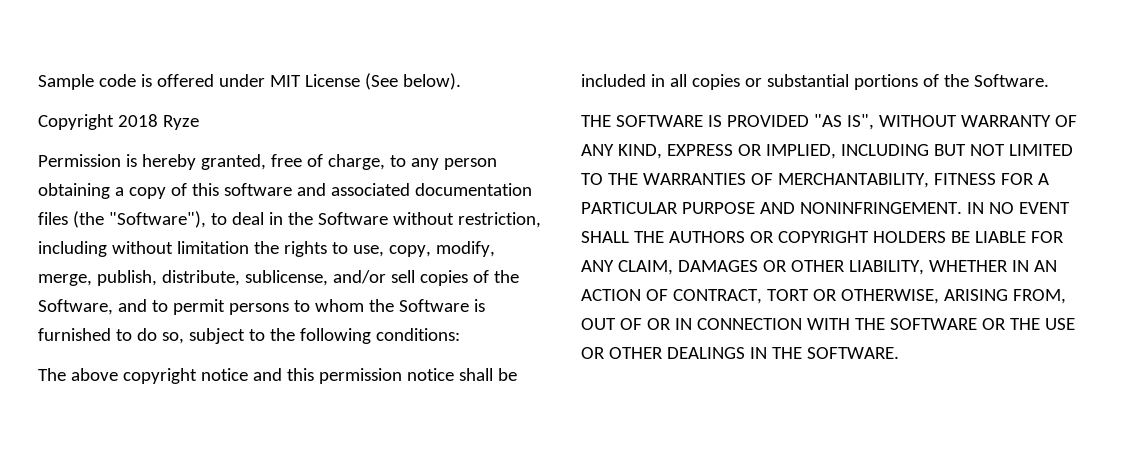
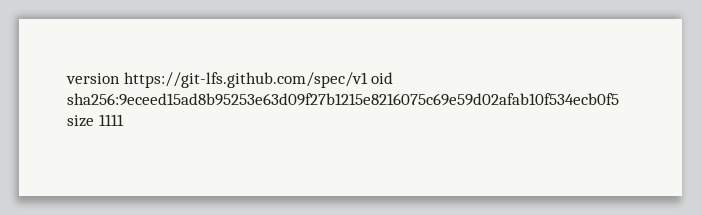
- Sample code is offered under MIT License (See below).
- Copyright 2018 Ryze
- Permission is hereby granted, free of charge, to any person obtaining a copy of this software and associated documentation files (the "Software"), to deal in the Software without restriction, including without limitation the rights to use, copy, modify, merge, publish, distribute, sublicense, and/or sell copies of the Software, and to permit persons to whom the Software is furnished to do so, subject to the following conditions:
- The above copyright notice and this permission notice shall be included in all copies or substantial portions of the Software.
- THE SOFTWARE IS PROVIDED "AS IS", WITHOUT WARRANTY OF ANY KIND, EXPRESS OR IMPLIED, INCLUDING BUT NOT LIMITED TO THE WARRANTIES OF MERCHANTABILITY, FITNESS FOR A PARTICULAR PURPOSE AND NONINFRINGEMENT. IN NO EVENT SHALL THE AUTHORS OR COPYRIGHT HOLDERS BE LIABLE FOR ANY CLAIM, DAMAGES OR OTHER LIABILITY, WHETHER IN AN ACTION OF CONTRACT, TORT OR OTHERWISE, ARISING FROM, OUT OF OR IN CONNECTION WITH THE SOFTWARE OR THE USE OR OTHER DEALINGS IN THE SOFTWARE.
+ version https://git-lfs.github.com/spec/v1 oid sha256:9eceed15ad8b95253e63d09f27b1215e8216075c69e59d02afab10f534ecb0f5 size 1111

